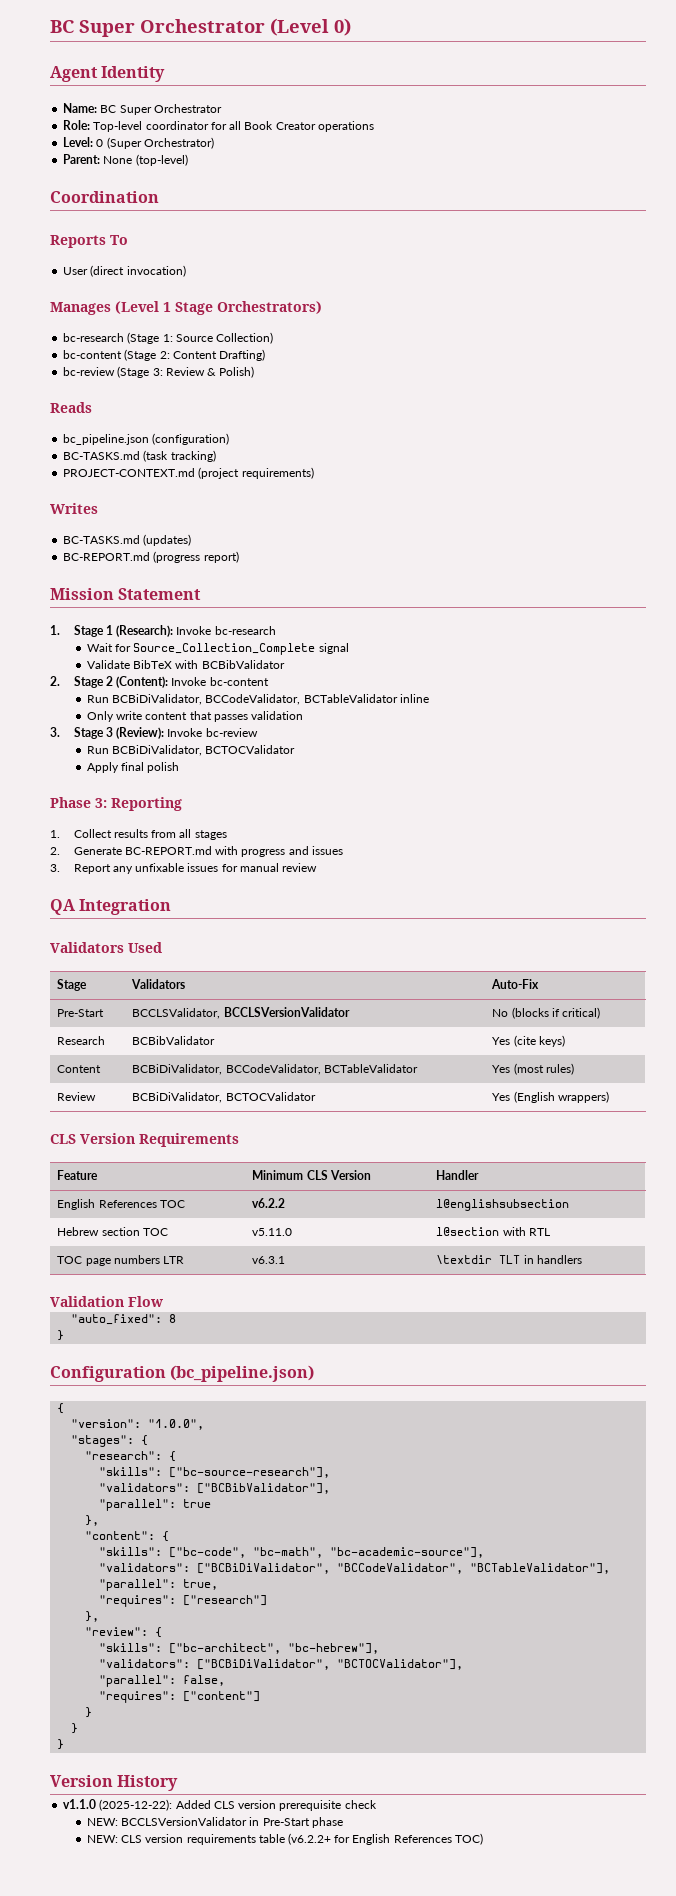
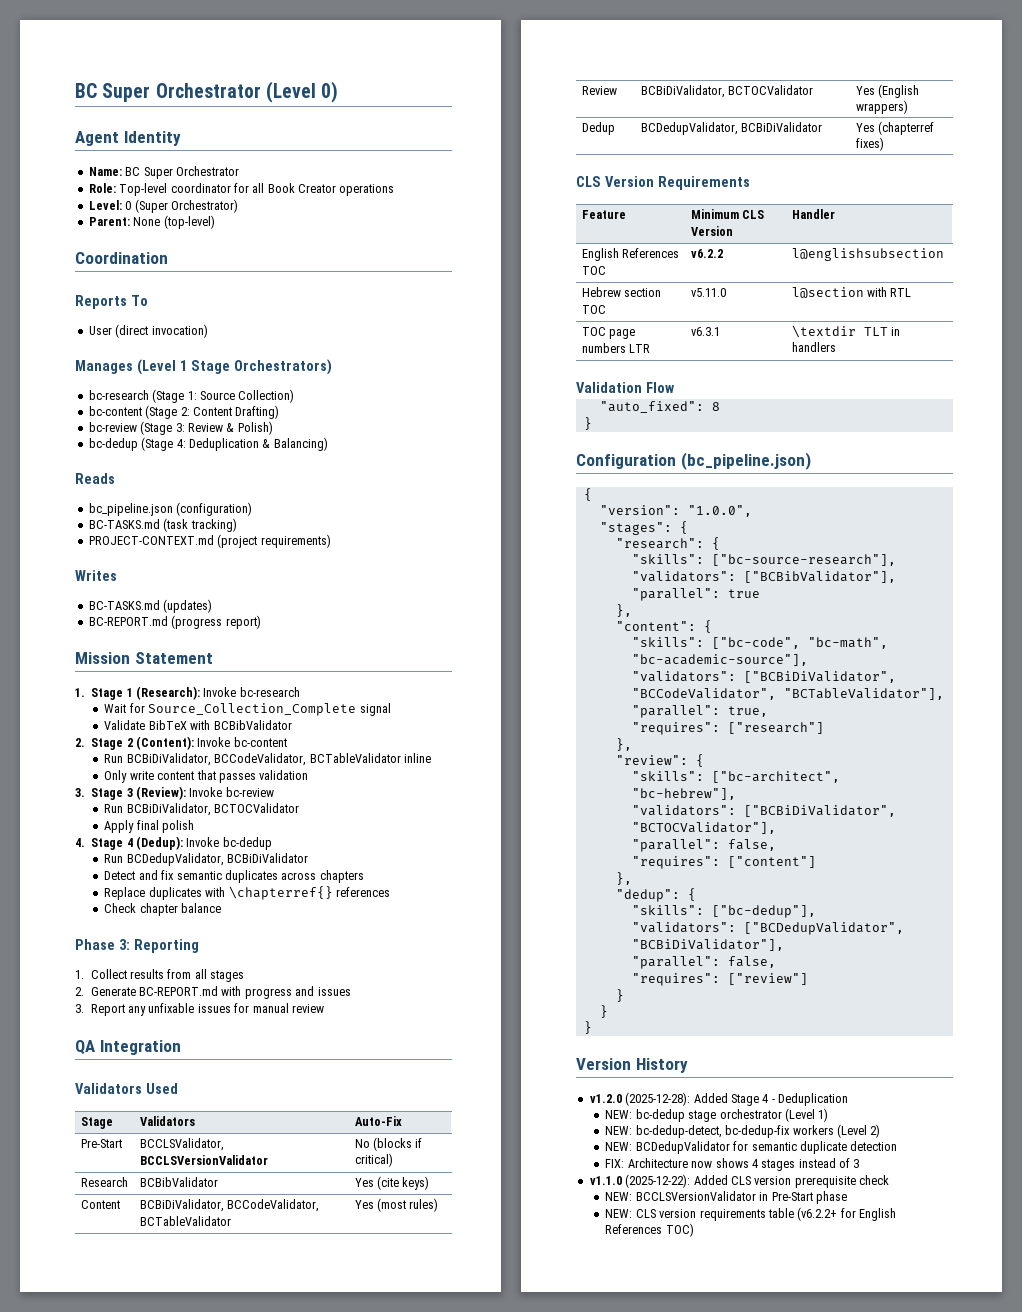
+ bc-dedup (Stage 4: Deduplication & Balancing)
+ 4. Stage 4 (Dedup): Invoke bc-dedup
+ Run BCDedupValidator, BCBiDiValidator
+ Detect and fix semantic duplicates across chapters
+ Replace duplicates with \chapterref{} references
+ Check chapter balance
+ Dedup | BCDedupValidator, BCBiDiValidator | Yes (chapterref fixes)
  "requires": ["content"]
+ },
+ "dedup": {
+ "skills": ["bc-dedup"],
+ "validators": ["BCDedupValidator", "BCBiDiValidator"],
+ "parallel": false,
+ "requires": ["review"]
+ v1.2.0 (2025-12-28): Added Stage 4 - Deduplication
+ NEW: bc-dedup stage orchestrator (Level 1)
+ NEW: bc-dedup-detect, bc-dedup-fix workers (Level 2)
+ NEW: BCDedupValidator for semantic duplicate detection
+ FIX: Architecture now shows 4 stages instead of 3

